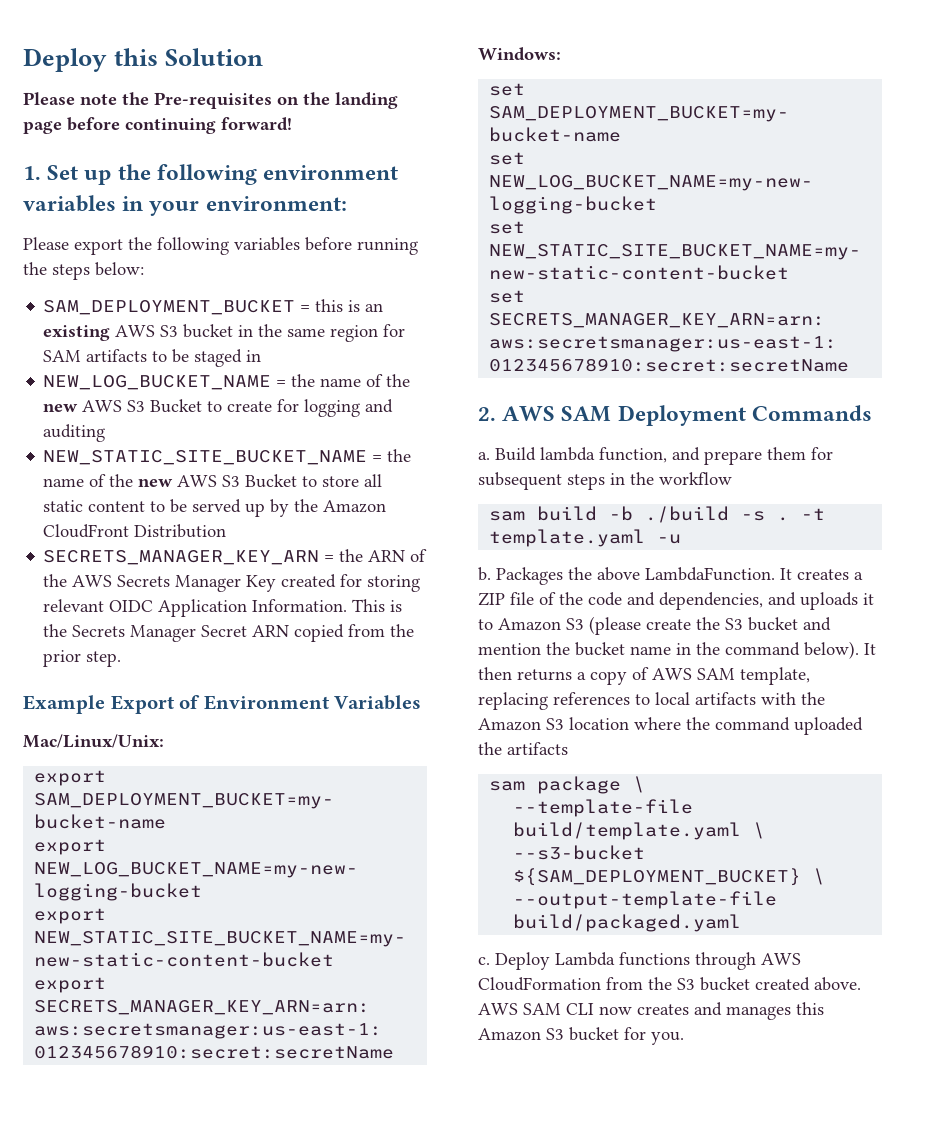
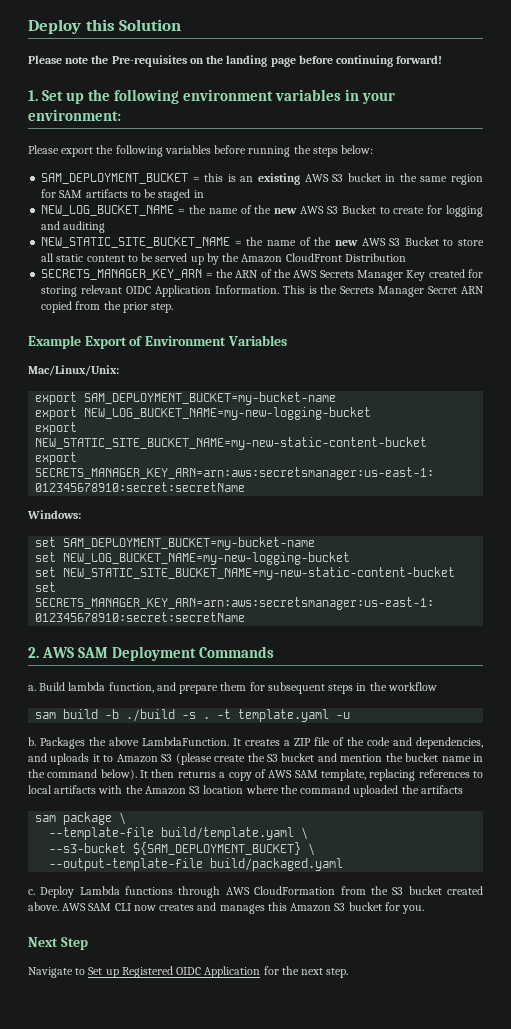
+ Next Step
+ Navigate to Set up Registered OIDC Application for the next step.

